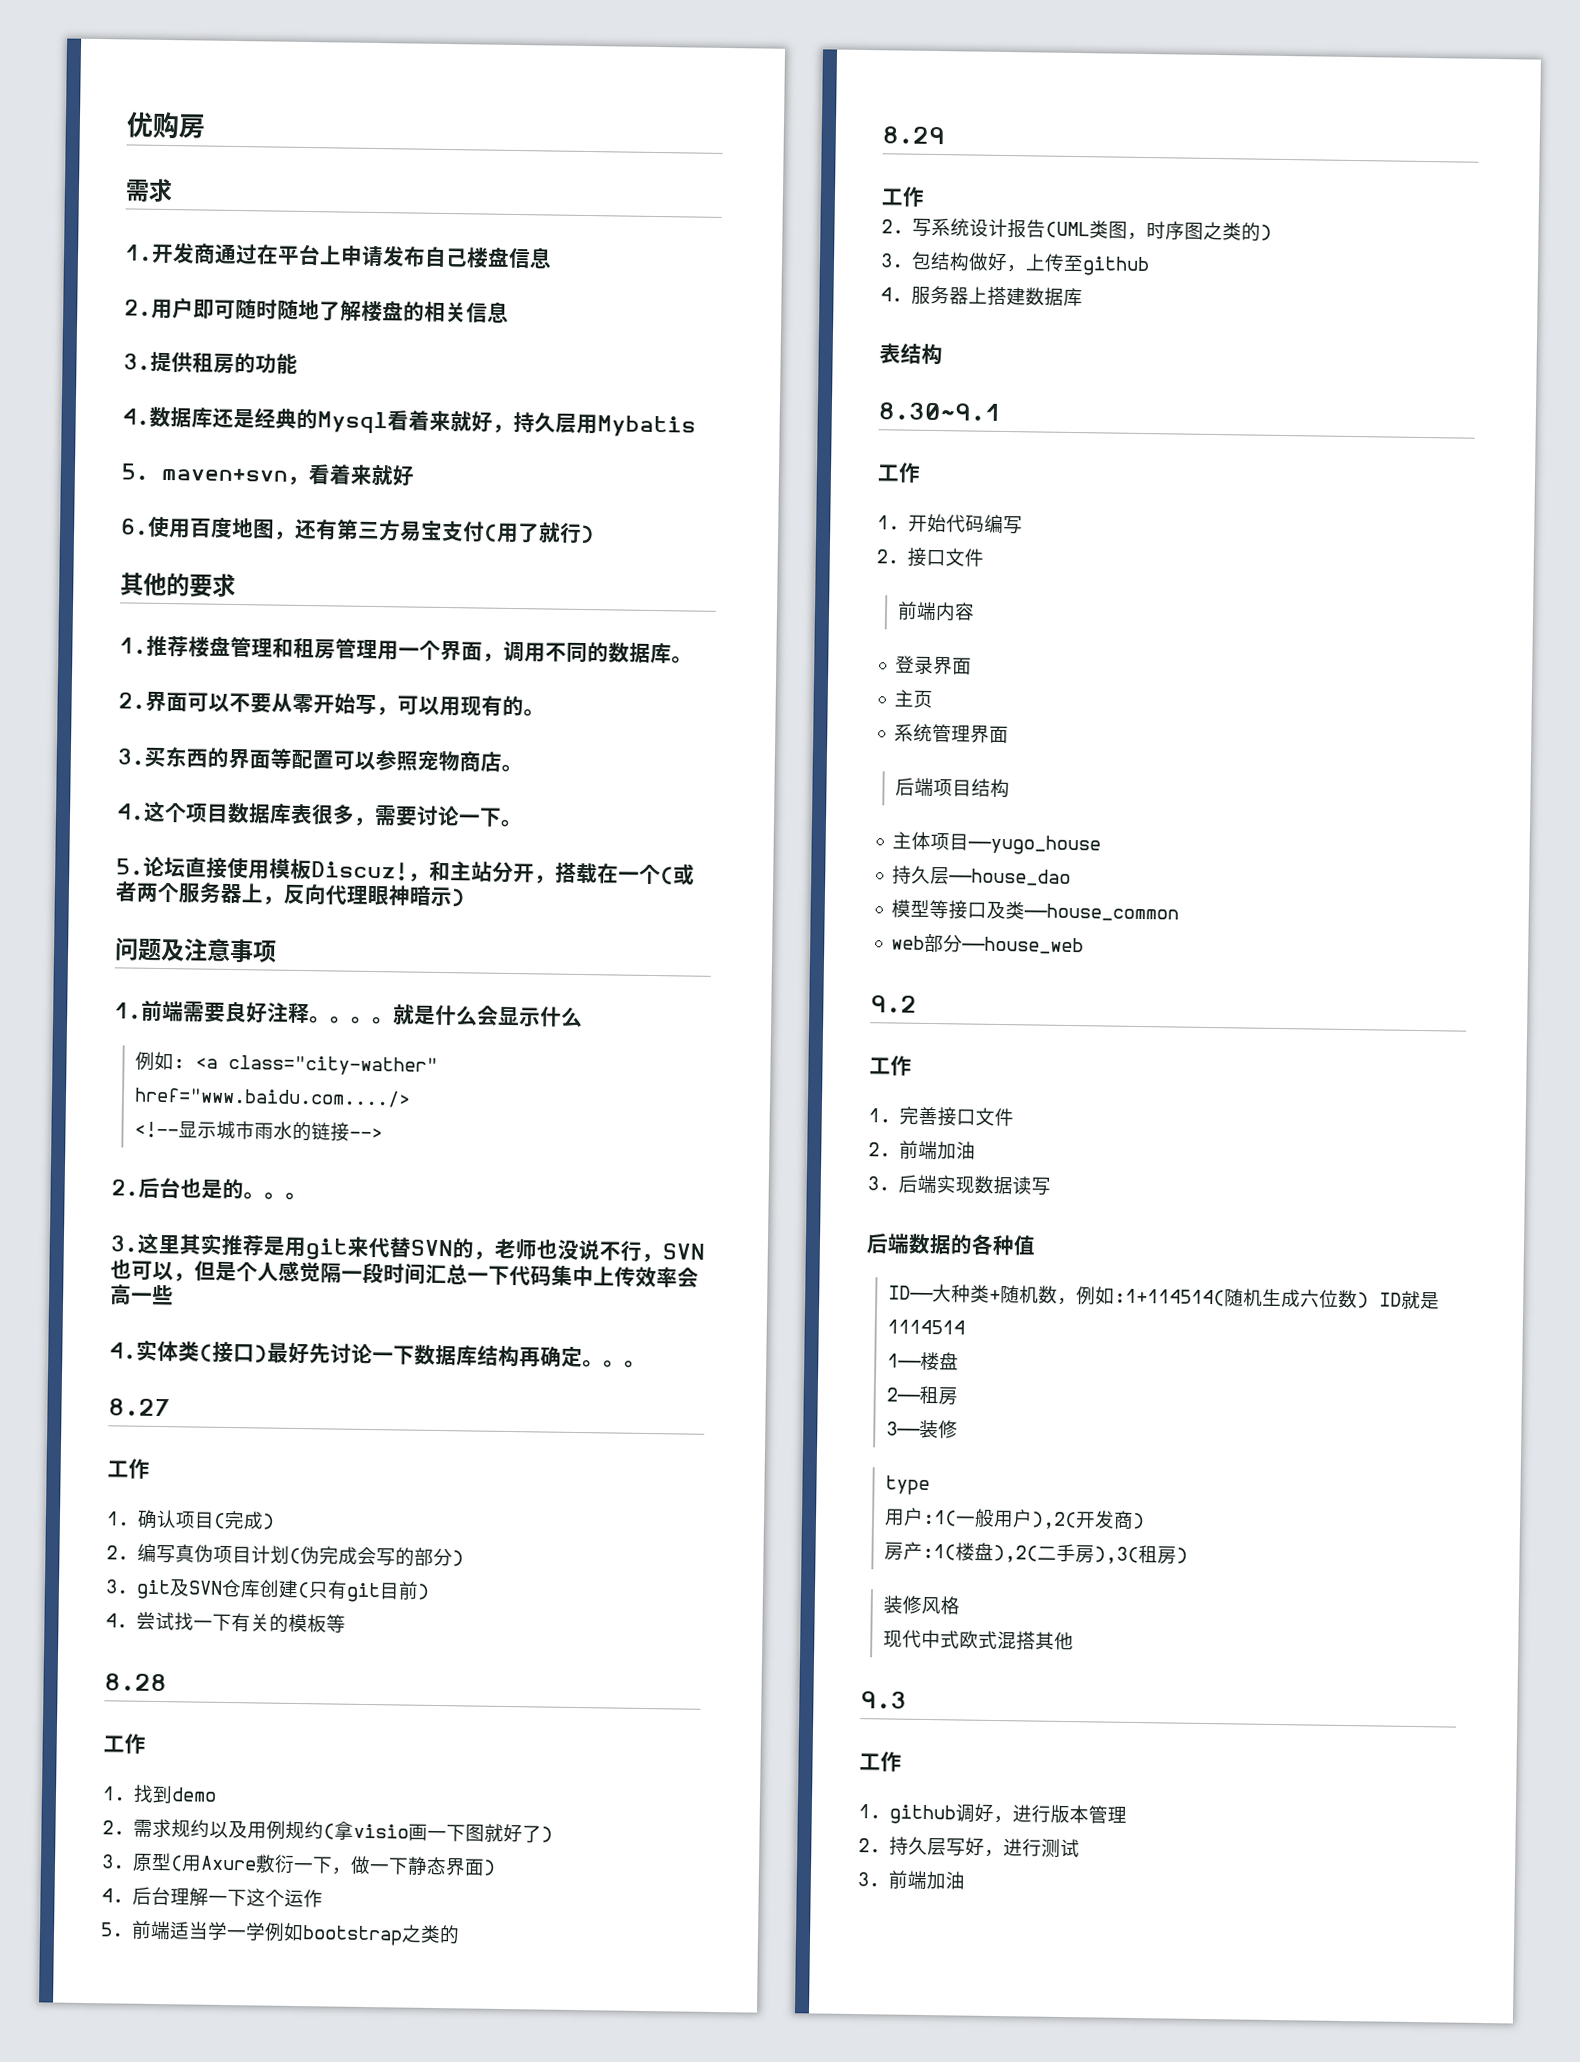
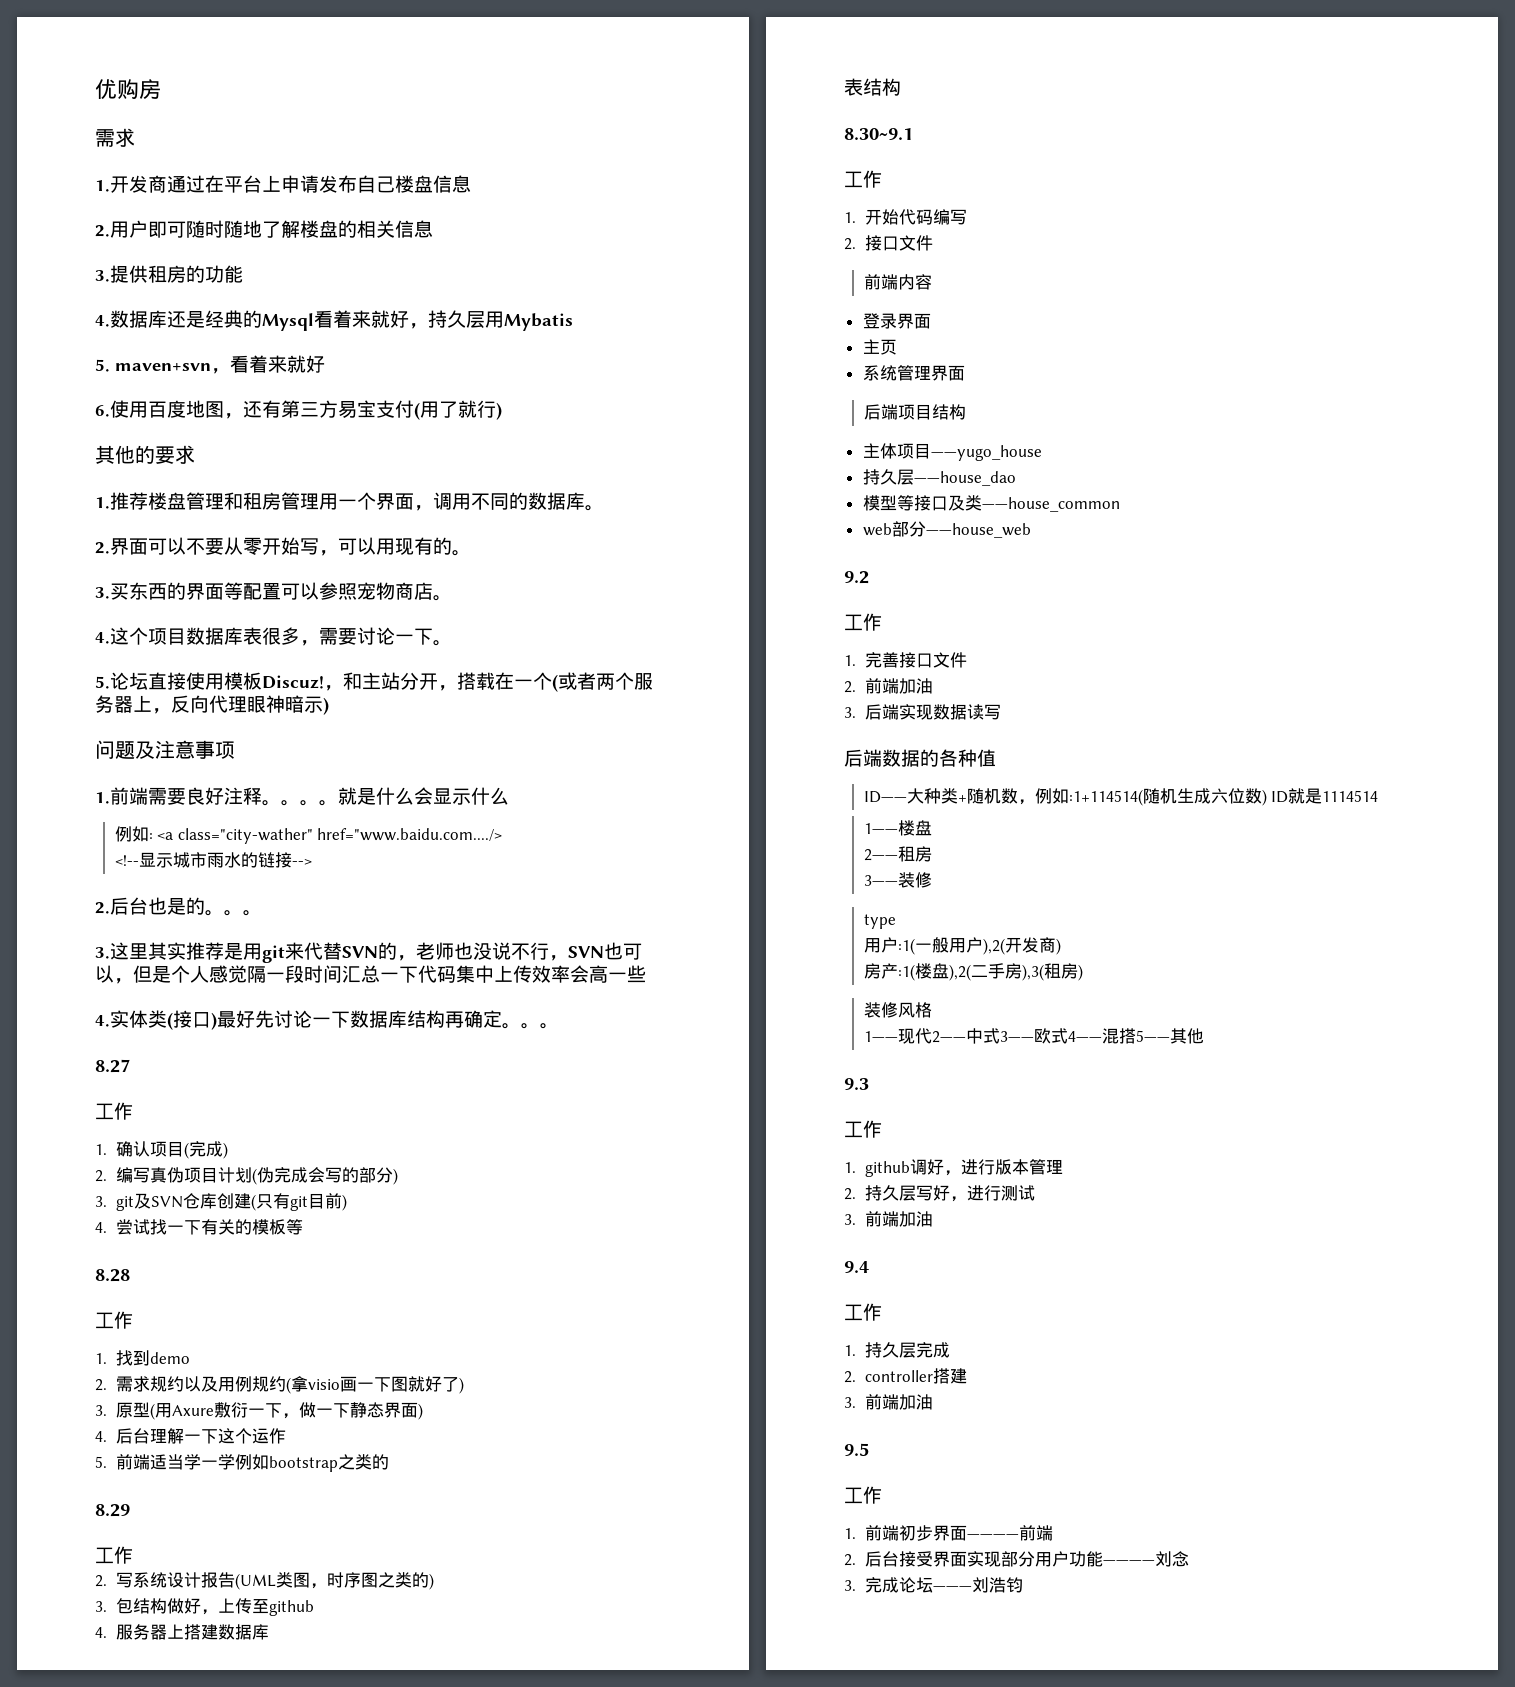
- 现代中式欧式混搭其他
+ 1——现代2——中式3——欧式4——混搭5——其他
+ 9.4
+ 工作
+ 1.持久层完成
+ 2. controller搭建
+ 3.前端加油
+ 9.5
+ 工作
+ 1.前端初步界面————前端
+ 2.后台接受界面实现部分用户功能————刘念
+ 3.完成论坛———刘浩钧

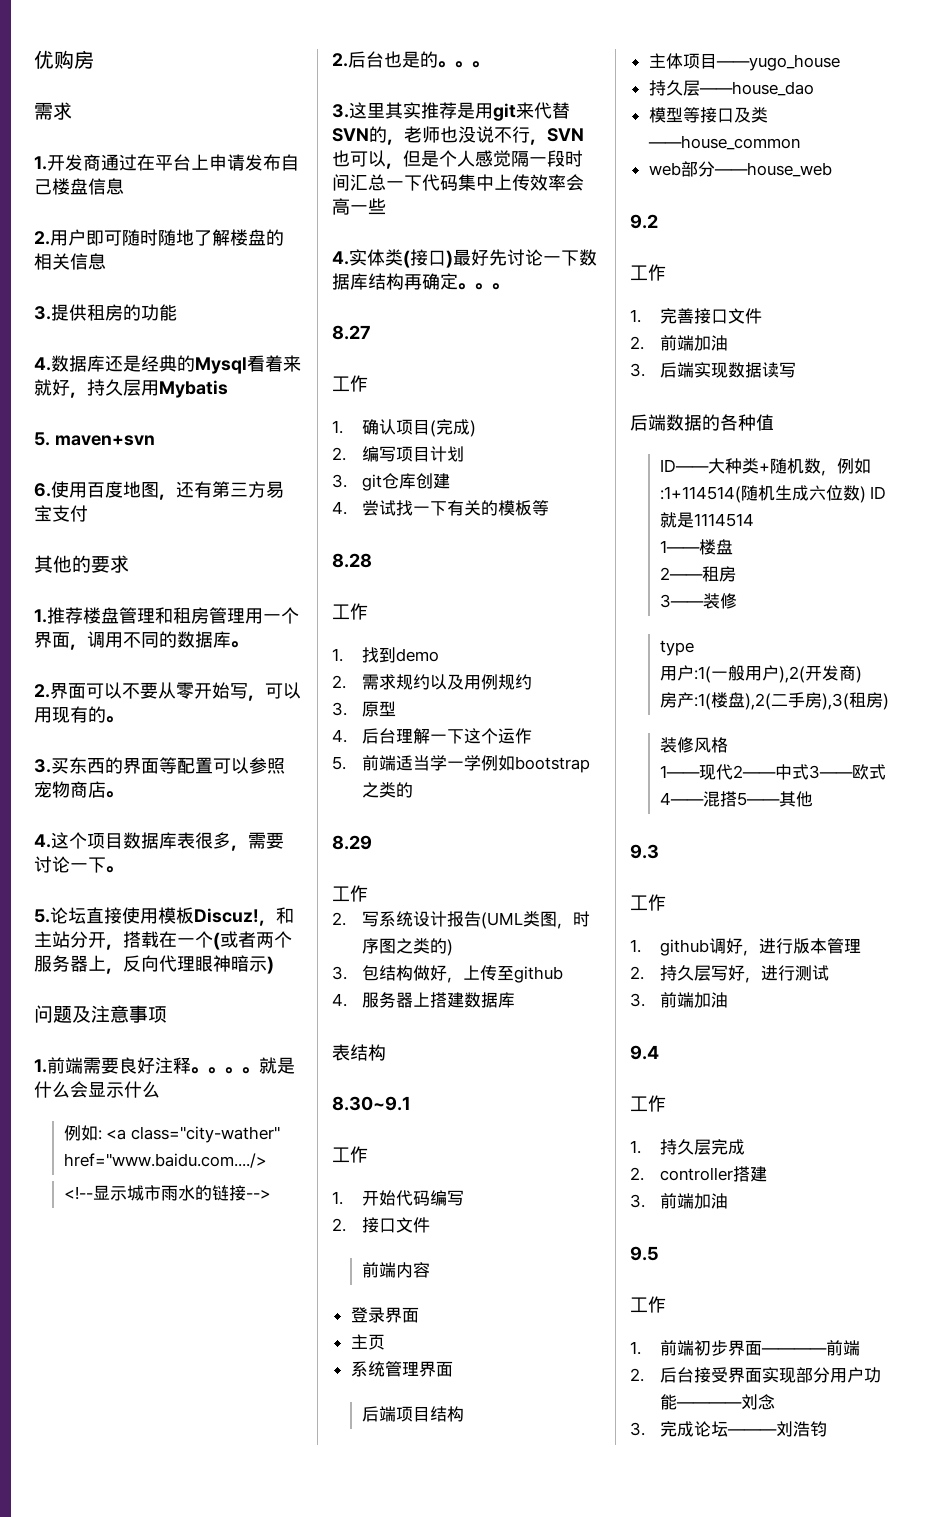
- 5. maven+svn，看着来就好
+ 5. maven+svn
- 6.使用百度地图，还有第三方易宝支付(用了就行)
+ 6.使用百度地图，还有第三方易宝支付
- 2.编写真伪项目计划(伪完成会写的部分)
+ 2.编写项目计划
- 3. git及SVN仓库创建(只有git目前)
+ 3. git仓库创建
- 2.需求规约以及用例规约(拿visio画一下图就好了)
- 3.原型(用Axure敷衍一下，做一下静态界面)
+ 2.需求规约以及用例规约
+ 3.原型

